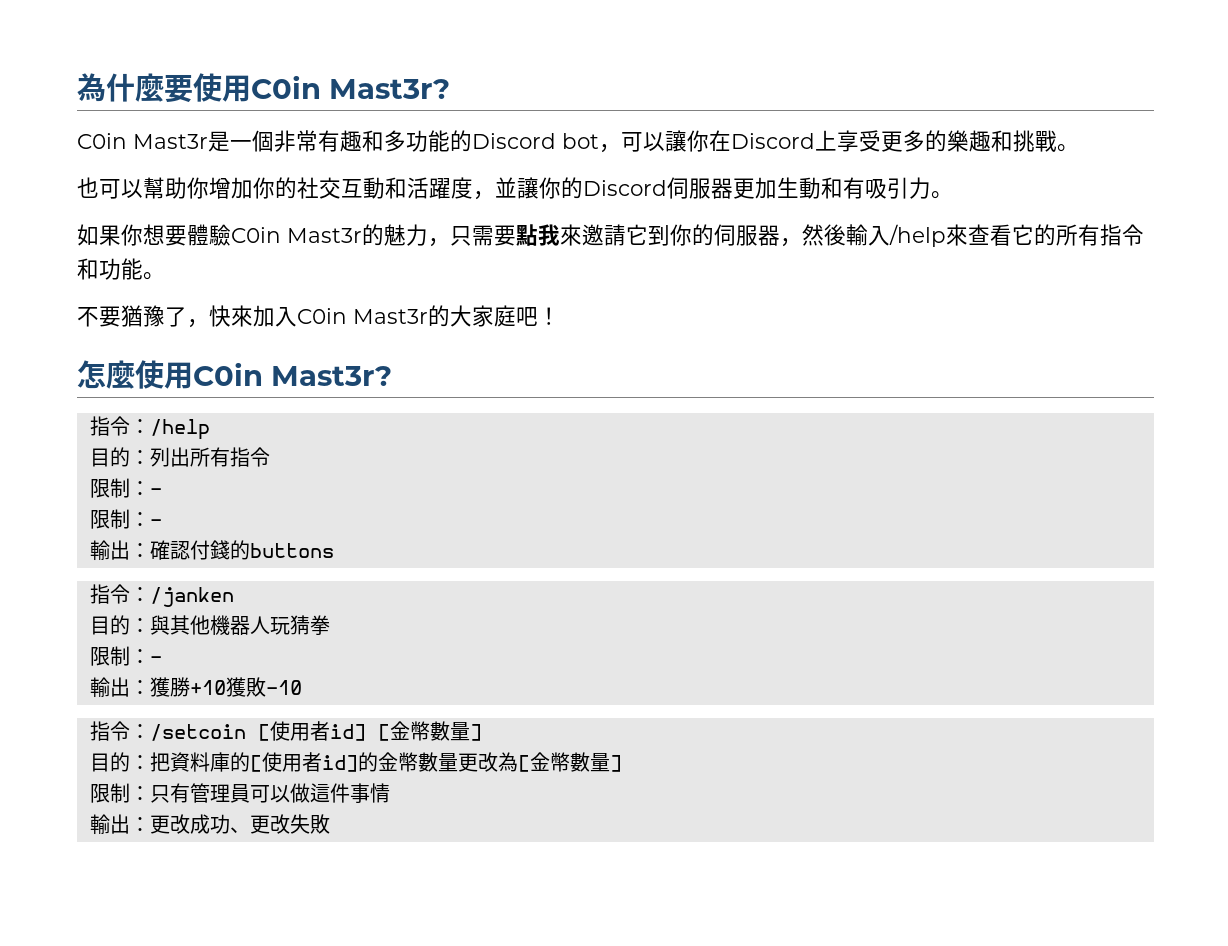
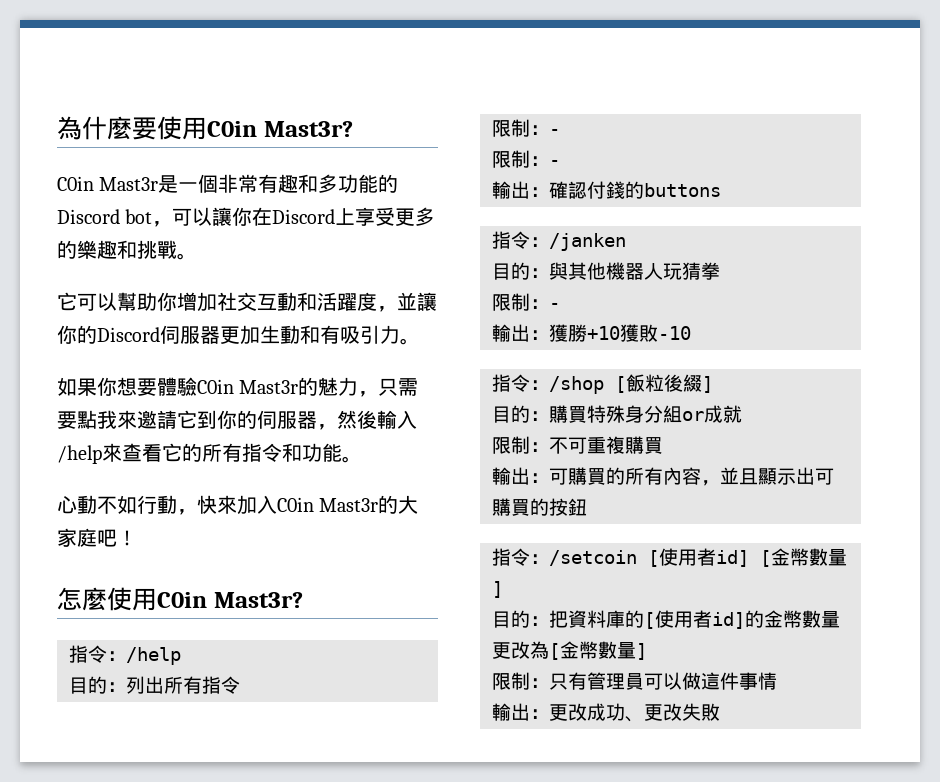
- 也可以幫助你增加你的社交互動和活躍度，並讓你的Discord伺服器更加生動和有吸引力。
+ 它可以幫助你增加社交互動和活躍度，並讓你的Discord伺服器更加生動和有吸引力。
- 不要猶豫了，快來加入C0in Mast3r的大家庭吧！
+ 心動不如行動，快來加入C0in Mast3r的大家庭吧！
+ 指令：/shop [飯粒後綴]
+ 目的：購買特殊身分組or成就
+ 限制：不可重複購買
+ 輸出：可購買的所有內容，並且顯示出可購買的按鈕

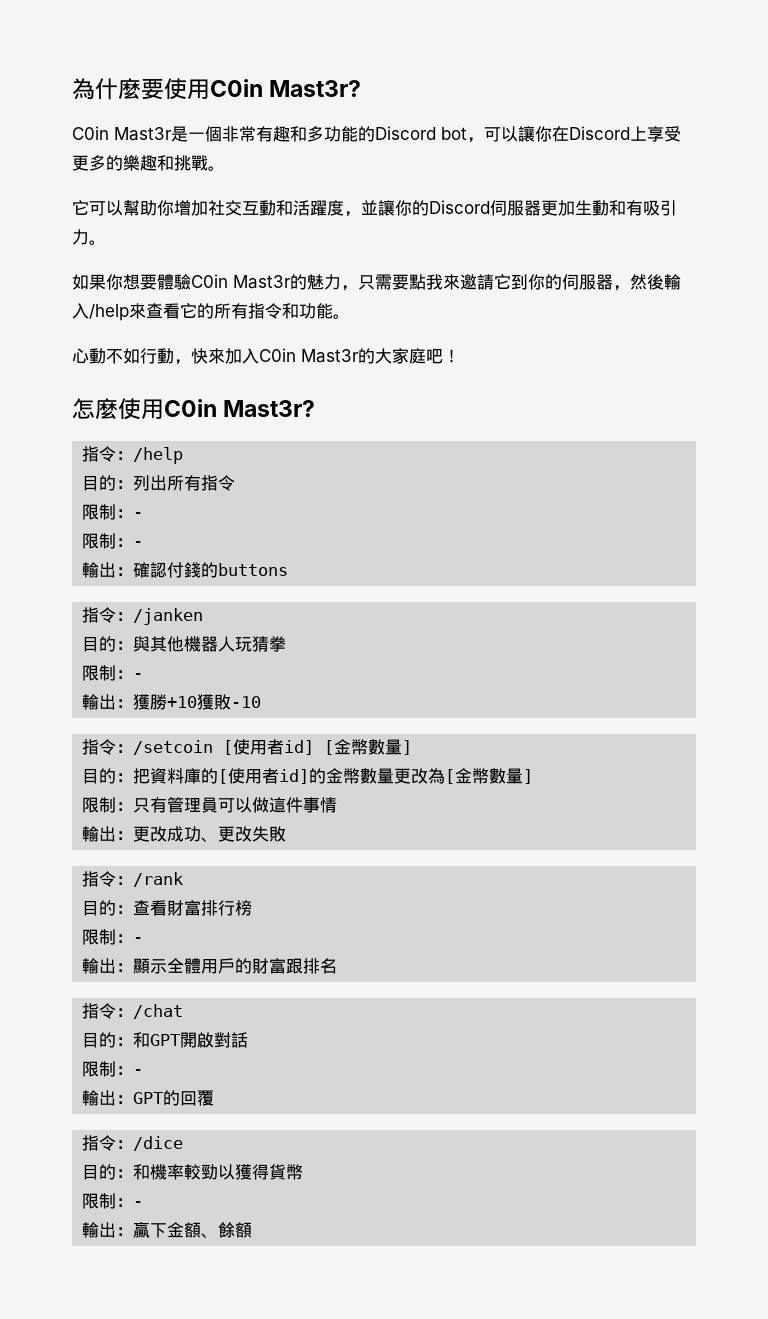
- 指令：/shop [飯粒後綴]
- 目的：購買特殊身分組or成就
- 限制：不可重複購買
- 輸出：可購買的所有內容，並且顯示出可購買的按鈕
+ 指令：/rank
+ 目的：查看財富排行榜
+ 限制：-
+ 輸出：顯示全體用戶的財富跟排名
+ 指令：/chat
+ 目的：和GPT開啟對話
+ 限制：-
+ 輸出：GPT的回覆
+ 指令：/dice
+ 目的：和機率較勁以獲得貨幣
+ 限制：-
+ 輸出：贏下金額、餘額

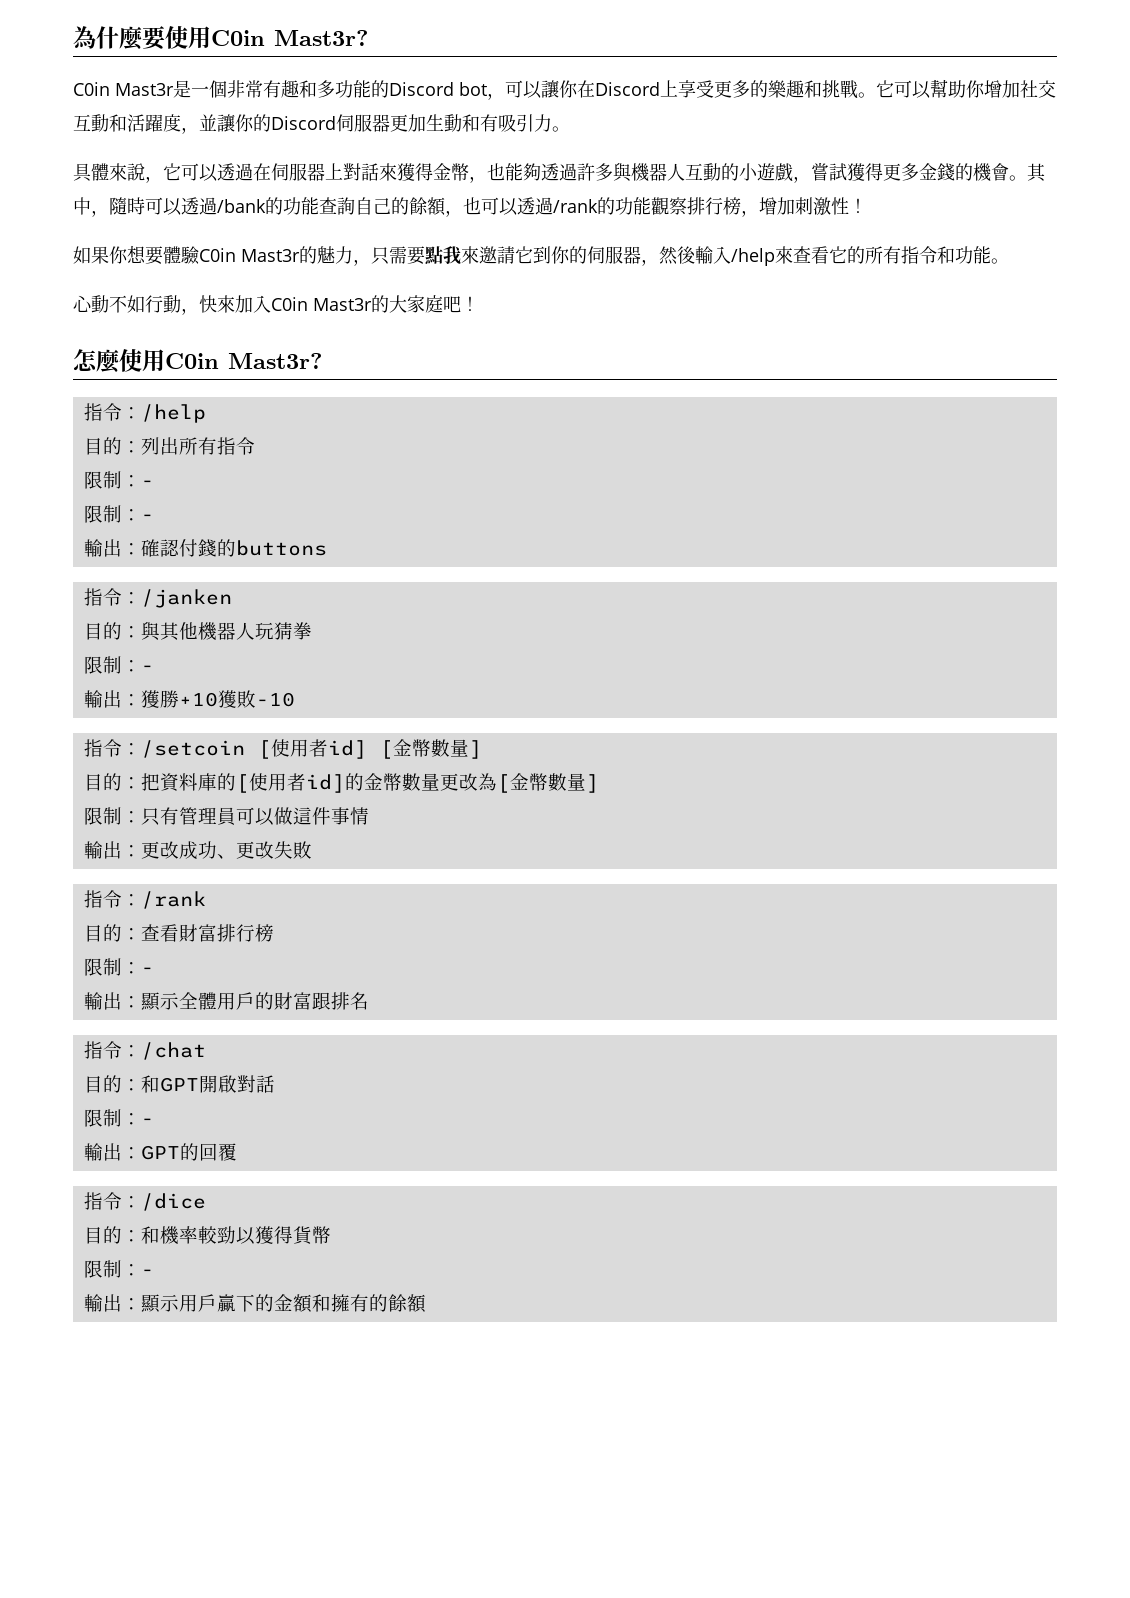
- C0in Mast3r是一個非常有趣和多功能的Discord bot，可以讓你在Discord上享受更多的樂趣和挑戰。
- 它可以幫助你增加社交互動和活躍度，並讓你的Discord伺服器更加生動和有吸引力。
+ C0in Mast3r是一個非常有趣和多功能的Discord bot，可以讓你在Discord上享受更多的樂趣和挑戰。它可以幫助你增加社交互動和活躍度，並讓你的Discord伺服器更加生動和有吸引力。
+ 具體來說，它可以透過在伺服器上對話來獲得金幣，也能夠透過許多與機器人互動的小遊戲，嘗試獲得更多金錢的機會。其中，隨時可以透過/bank的功能查詢自己的餘額，也可以透過/rank的功能觀察排行榜，增加刺激性！
- 輸出：贏下金額、餘額
+ 輸出：顯示用戶贏下的金額和擁有的餘額

